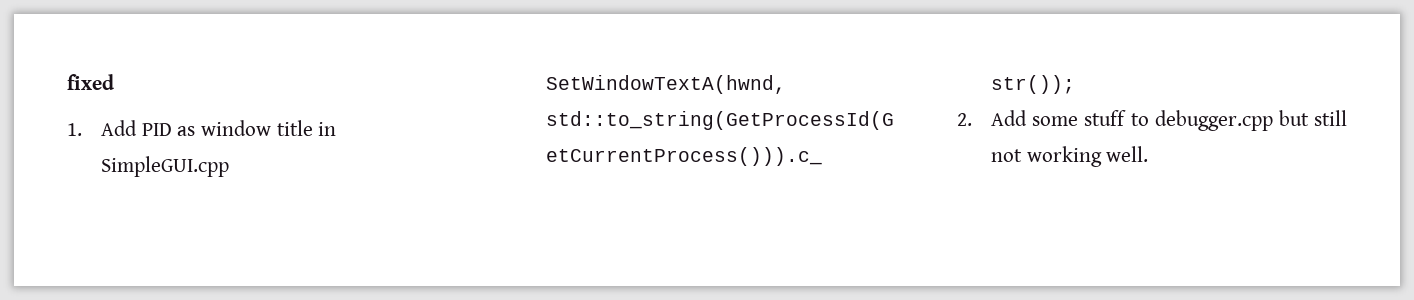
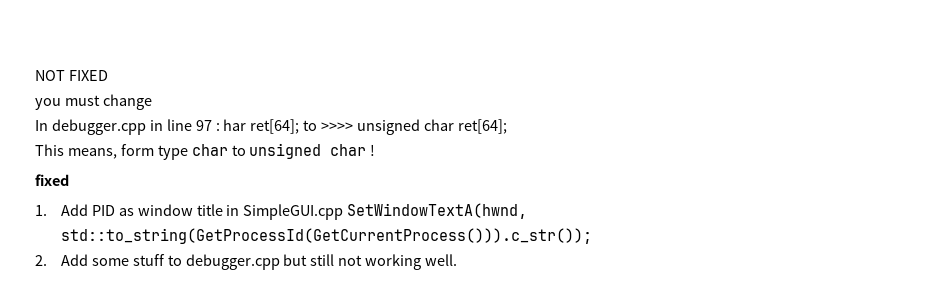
+ NOT FIXED
+ you must change
+ In debugger.cpp in line 97 : har ret[64]; to >>>> unsigned char ret[64];
+ This means, form type char to unsigned char !

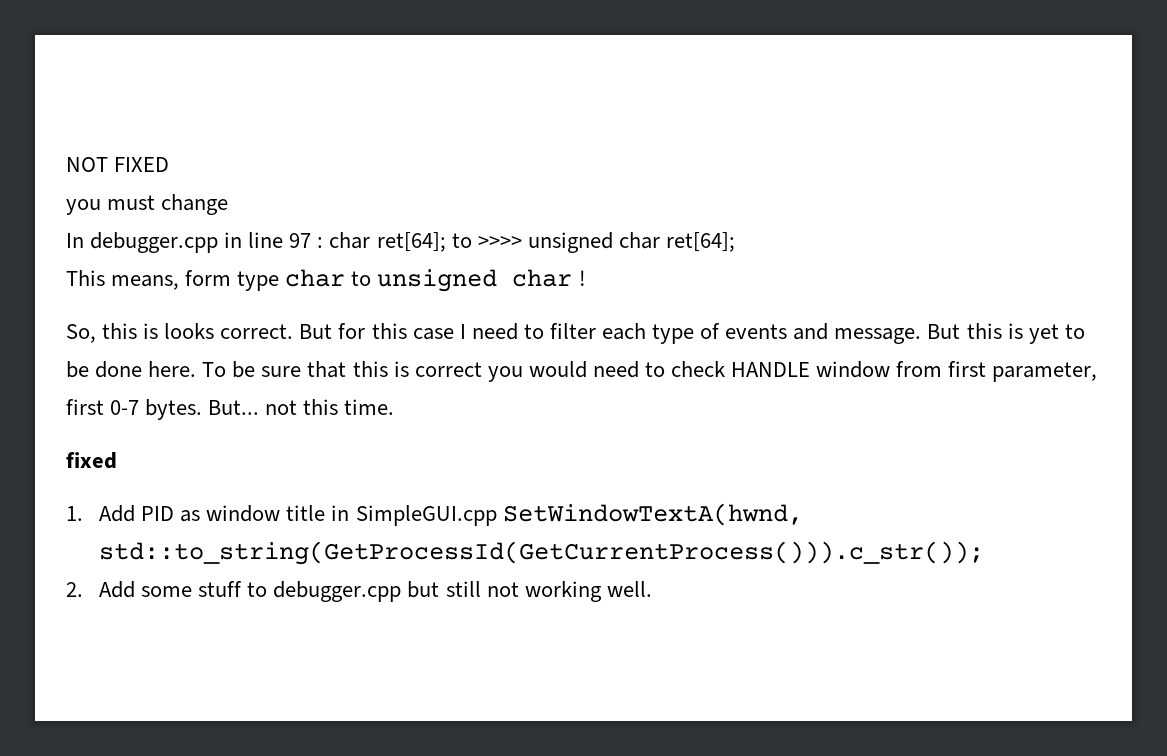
- In debugger.cpp in line 97 : har ret[64]; to >>>> unsigned char ret[64];
+ In debugger.cpp in line 97 : char ret[64]; to >>>> unsigned char ret[64];
+ So, this is looks correct. But for this case I need to filter each type of events and message. But this is yet to be done here. To be sure that this is correct you would need to check HANDLE window from first parameter, first 0-7 bytes. But... not this time.

